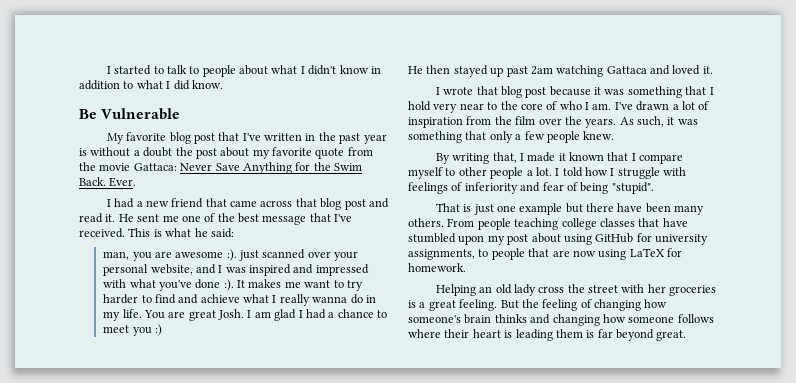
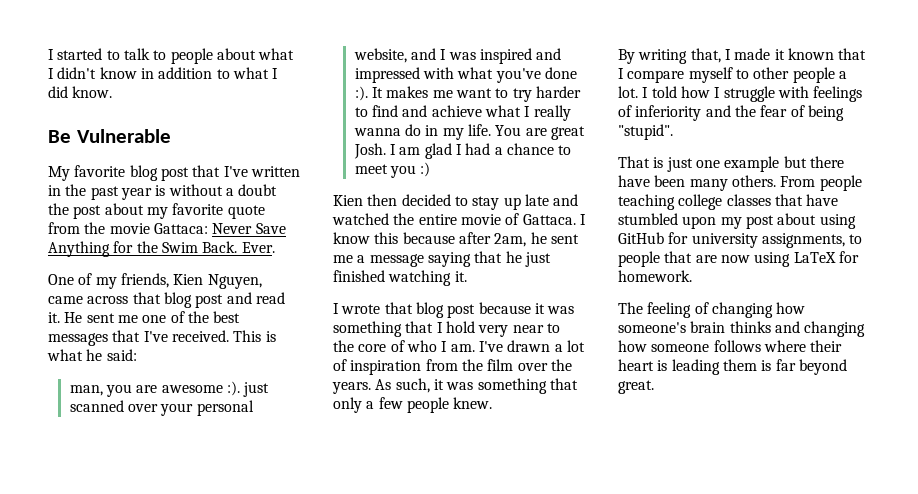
- I had a new friend that came across that blog post and read it.
+ One of my friends, Kien Nguyen, came across that blog post and read it.
- He sent me one of the best message that I've received.
+ He sent me one of the best messages that I've received.
- He then stayed up past 2am watching Gattaca and loved it.
+ Kien then decided to stay up late and watched the entire movie of Gattaca. I know this because after 2am, he sent me a message saying that he just finished watching it.
- I told how I struggle with feelings of inferiority and fear of being "stupid".
+ I told how I struggle with feelings of inferiority and the fear of being "stupid".
- Helping an old lady cross the street with her groceries is a great feeling. But the feeling of changing how someone's brain thinks and changing how someone follows where their heart is leading them is far beyond great.
+ The feeling of changing how someone's brain thinks and changing how someone follows where their heart is leading them is far beyond great.

